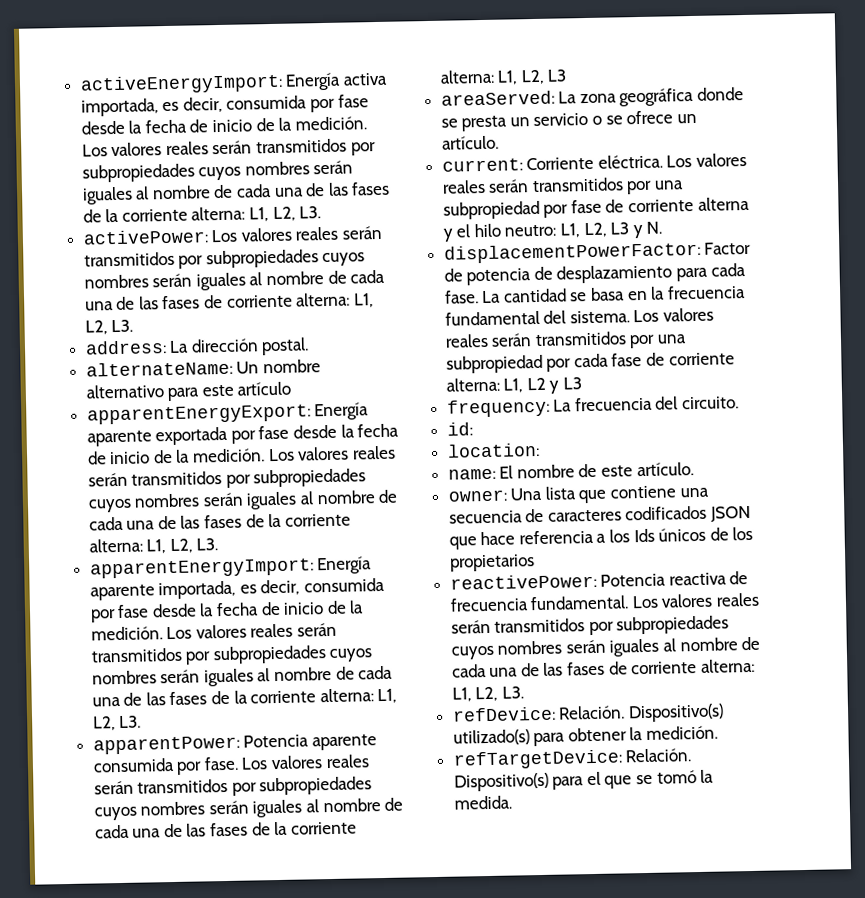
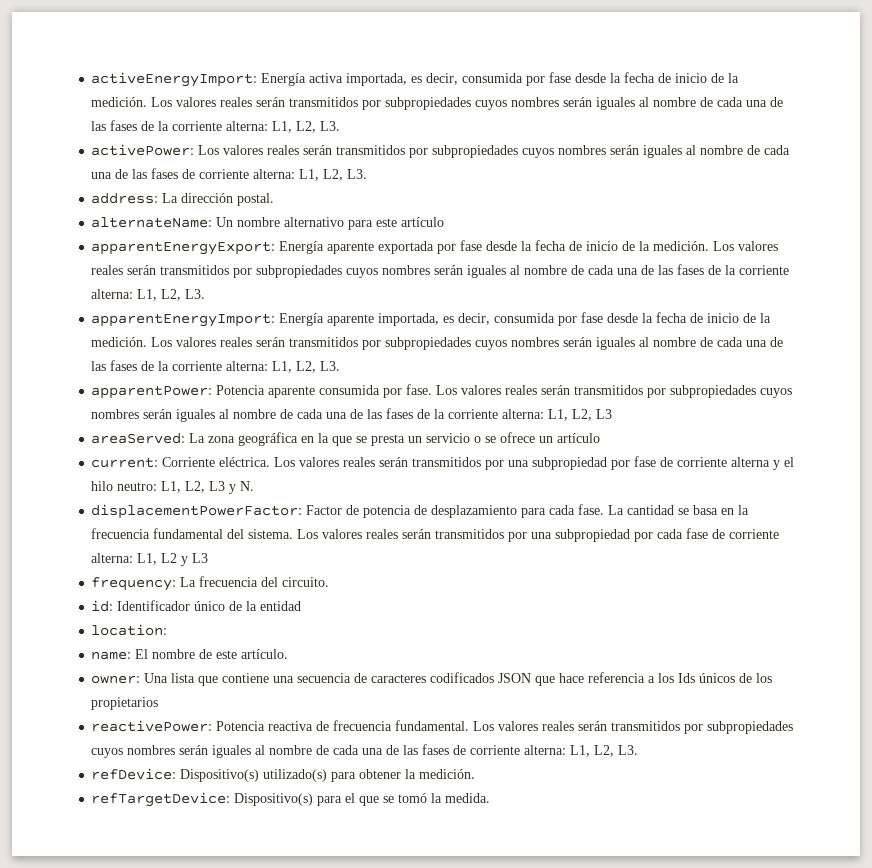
- areaServed: La zona geográfica donde se presta un servicio o se ofrece un artículo.
+ areaServed: La zona geográfica en la que se presta un servicio o se ofrece un artículo
- id:
+ id: Identificador único de la entidad
- refDevice: Relación. Dispositivo(s) utilizado(s) para obtener la medición.
+ refDevice: Dispositivo(s) utilizado(s) para obtener la medición.
- refTargetDevice: Relación. Dispositivo(s) para el que se tomó la medida.
+ refTargetDevice: Dispositivo(s) para el que se tomó la medida.

